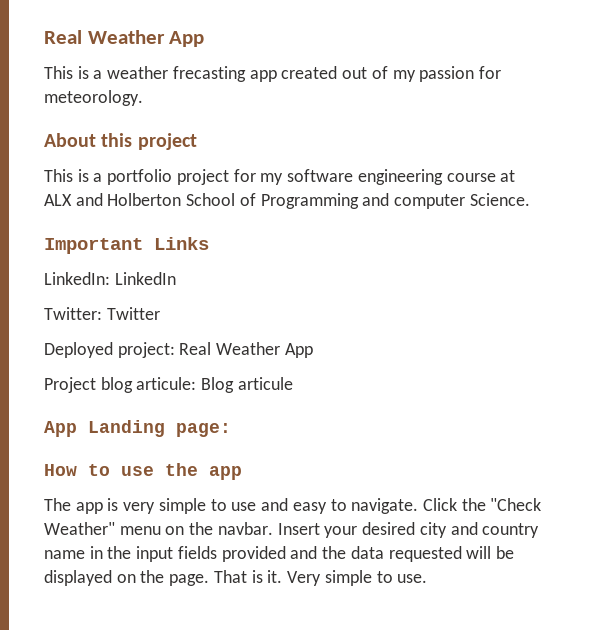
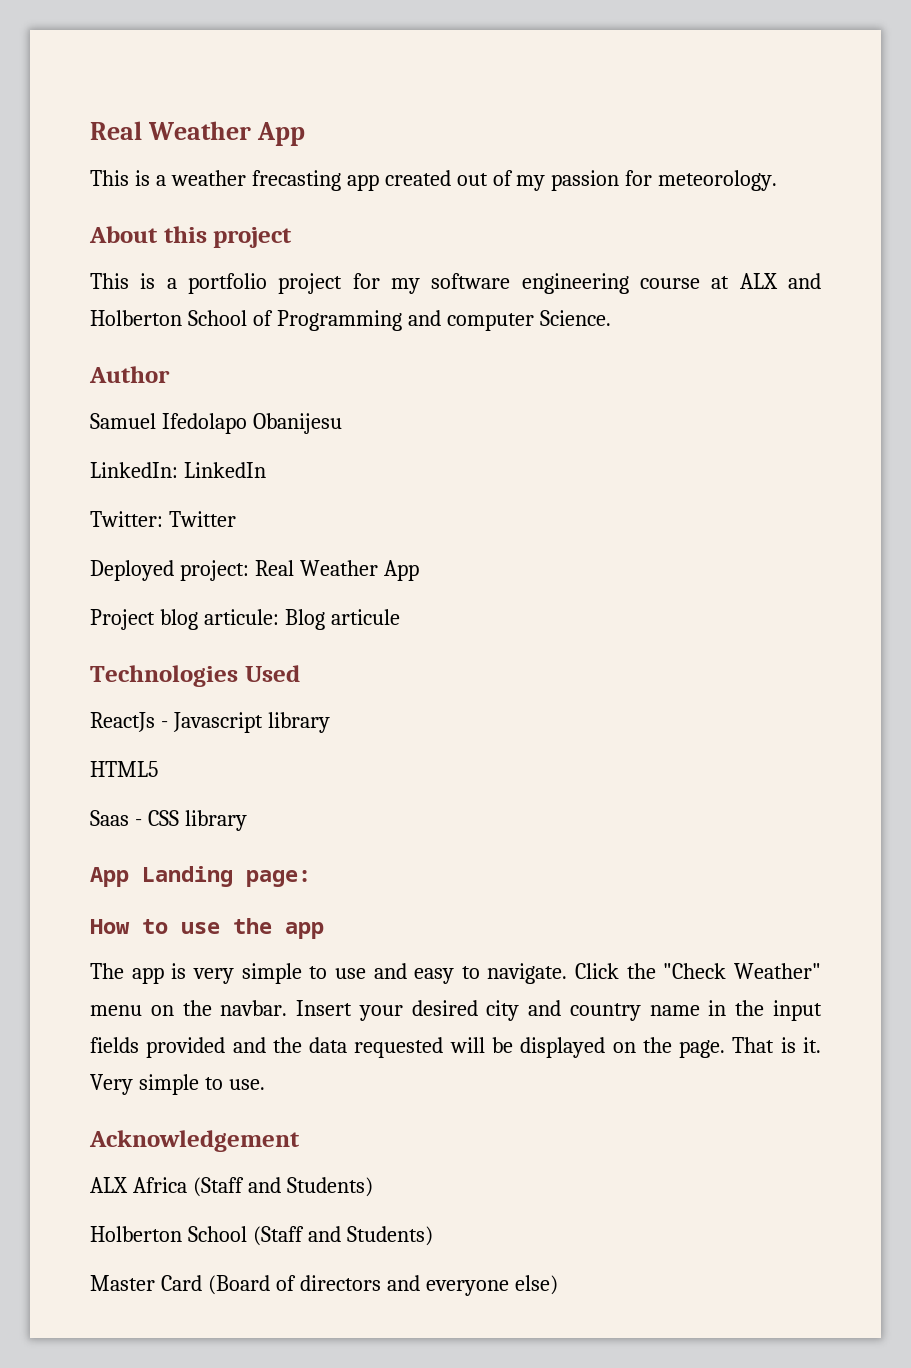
- Important Links
+ Author
+ Samuel Ifedolapo Obanijesu
+ Technologies Used
+ ReactJs - Javascript library
+ HTML5
+ Saas - CSS library
+ Acknowledgement
+ ALX Africa (Staff and Students)
+ Holberton School (Staff and Students)
+ Master Card (Board of directors and everyone else)

